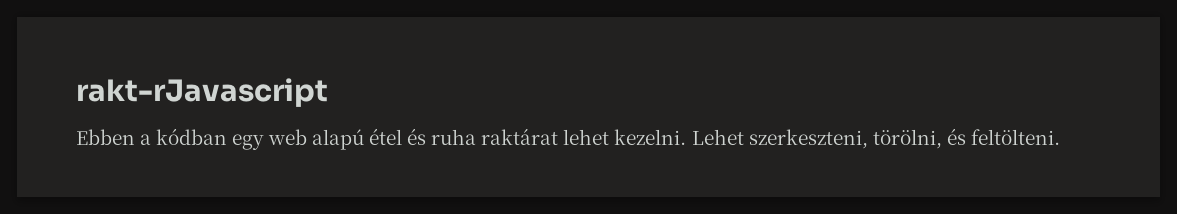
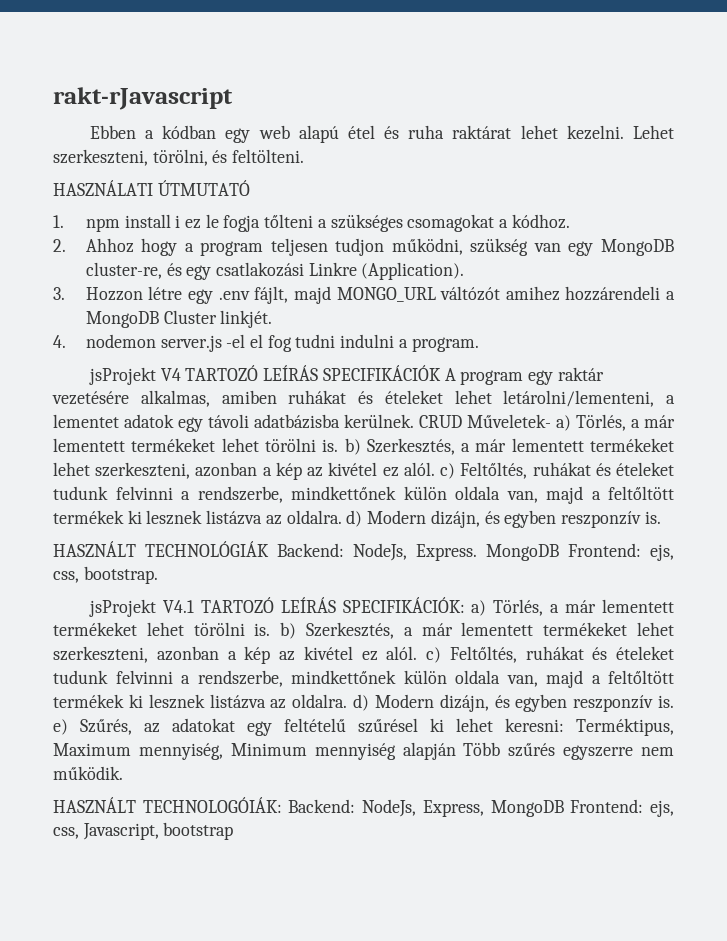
+ HASZNÁLATI ÚTMUTATÓ
+ 1. npm install i ez le fogja tőlteni a szükséges csomagokat a kódhoz.
+ 2. Ahhoz hogy a program teljesen tudjon működni, szükség van egy MongoDB cluster-re, és egy csatlakozási Linkre (Application).
+ 3. Hozzon létre egy .env fájlt, majd MONGO_URL váltózót amihez hozzárendeli a MongoDB Cluster linkjét.
+ 4. nodemon server.js -el el fog tudni indulni a program.
+ jsProjekt V4 TARTOZÓ LEÍRÁS SPECIFIKÁCIÓK A program egy raktár vezetésére alkalmas, amiben ruhákat és ételeket lehet letárolni/lementeni, a lementet adatok egy távoli adatbázisba kerülnek. CRUD Műveletek- a) Törlés, a már lementett termékeket lehet törölni is. b) Szerkesztés, a már lementett termékeket lehet szerkeszteni, azonban a kép az kivétel ez alól. c) Feltőltés, ruhákat és ételeket tudunk felvinni a rendszerbe, mindkettőnek külön oldala van, majd a feltőltött termékek ki lesznek listázva az oldalra. d) Modern dizájn, és egyben reszponzív is.
+ HASZNÁLT TECHNOLÓGIÁK Backend: NodeJs, Express. MongoDB Frontend: ejs, css, bootstrap.
+ jsProjekt V4.1 TARTOZÓ LEÍRÁS SPECIFIKÁCIÓK: a) Törlés, a már lementett termékeket lehet törölni is. b) Szerkesztés, a már lementett termékeket lehet szerkeszteni, azonban a kép az kivétel ez alól. c) Feltőltés, ruhákat és ételeket tudunk felvinni a rendszerbe, mindkettőnek külön oldala van, majd a feltőltött termékek ki lesznek listázva az oldalra. d) Modern dizájn, és egyben reszponzív is. e) Szűrés, az adatokat egy feltételű szűrésel ki lehet keresni: Terméktipus, Maximum mennyiség, Minimum mennyiség alapján Több szűrés egyszerre nem működik.
+ HASZNÁLT TECHNOLOGÓIÁK: Backend: NodeJs, Express, MongoDB Frontend: ejs, css, Javascript, bootstrap

